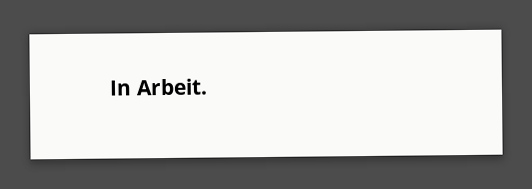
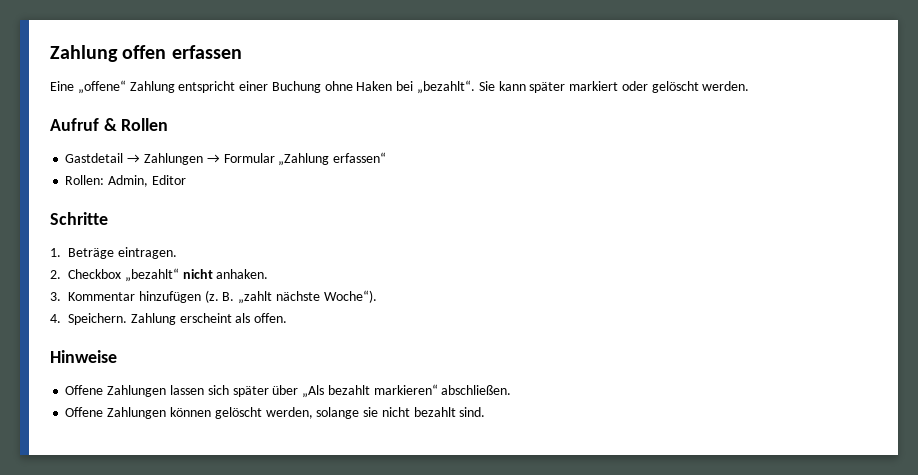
- In Arbeit.
+ Zahlung offen erfassen
+ Eine „offene“ Zahlung entspricht einer Buchung ohne Haken bei „bezahlt“. Sie kann später markiert oder gelöscht werden.
+ Aufruf & Rollen
+ Gastdetail → Zahlungen → Formular „Zahlung erfassen“
+ Rollen: Admin, Editor
+ Schritte
+ 1. Beträge eintragen.
+ 2. Checkbox „bezahlt“ nicht anhaken.
+ 3. Kommentar hinzufügen (z. B. „zahlt nächste Woche“).
+ 4. Speichern. Zahlung erscheint als offen.
+ Hinweise
+ Offene Zahlungen lassen sich später über „Als bezahlt markieren“ abschließen.
+ Offene Zahlungen können gelöscht werden, solange sie nicht bezahlt sind.

